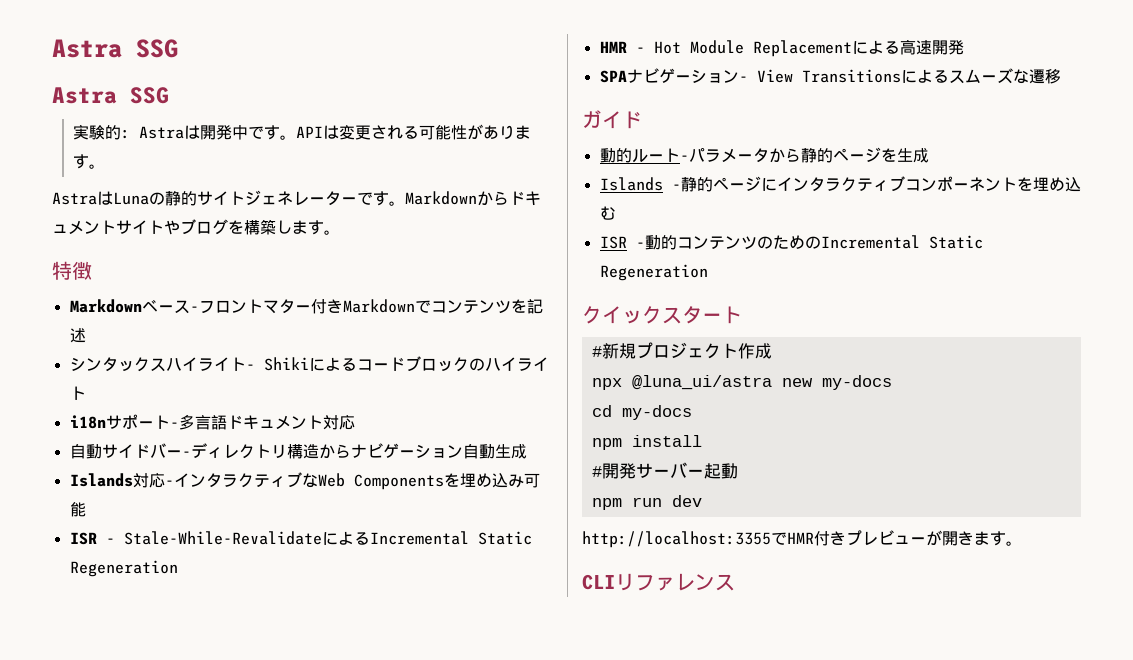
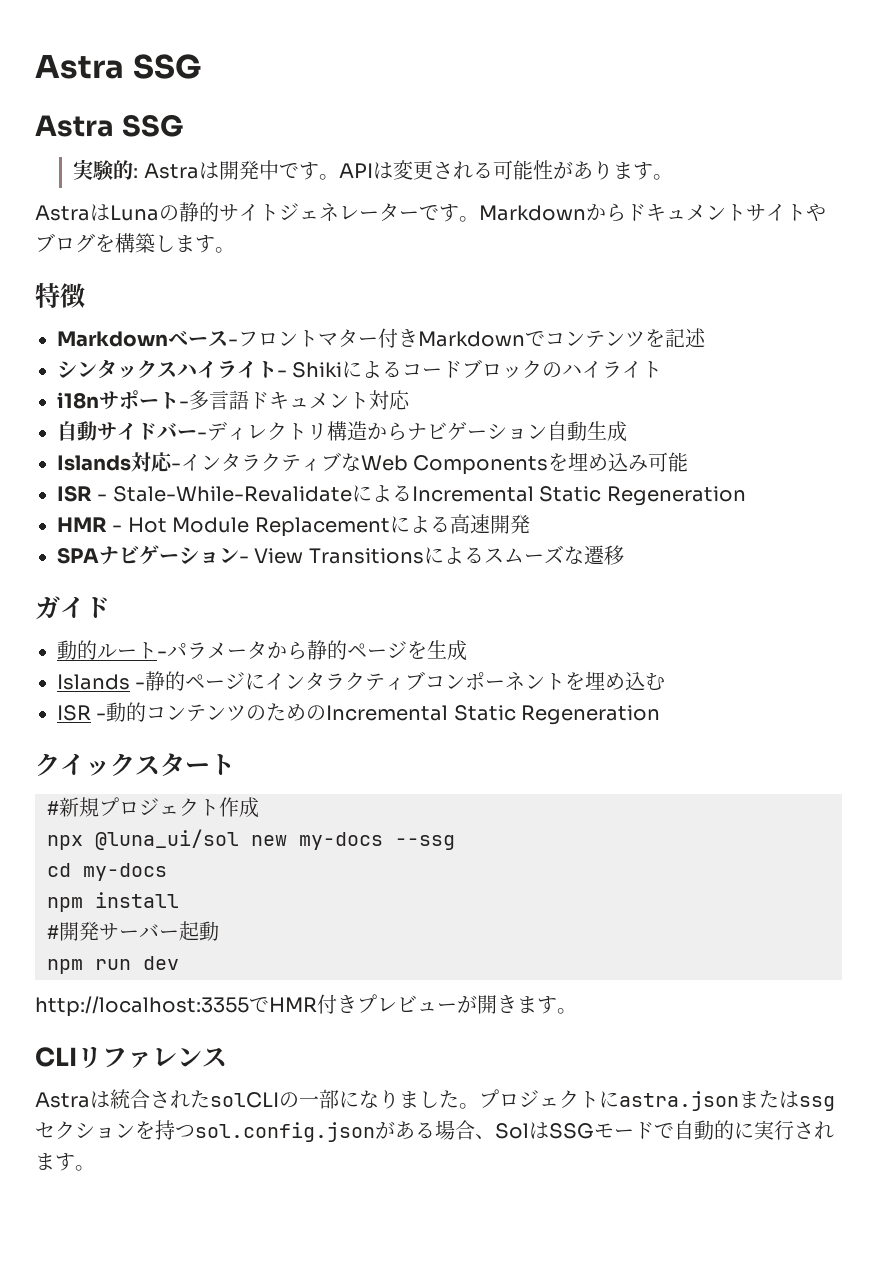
- npx @luna_ui/astra new my-docs
+ npx @luna_ui/sol new my-docs --ssg
+ Astraは統合されたsolCLIの一部になりました。プロジェクトにastra.jsonまたはssgセクションを持つsol.config.jsonがある場合、SolはSSGモードで自動的に実行されます。

